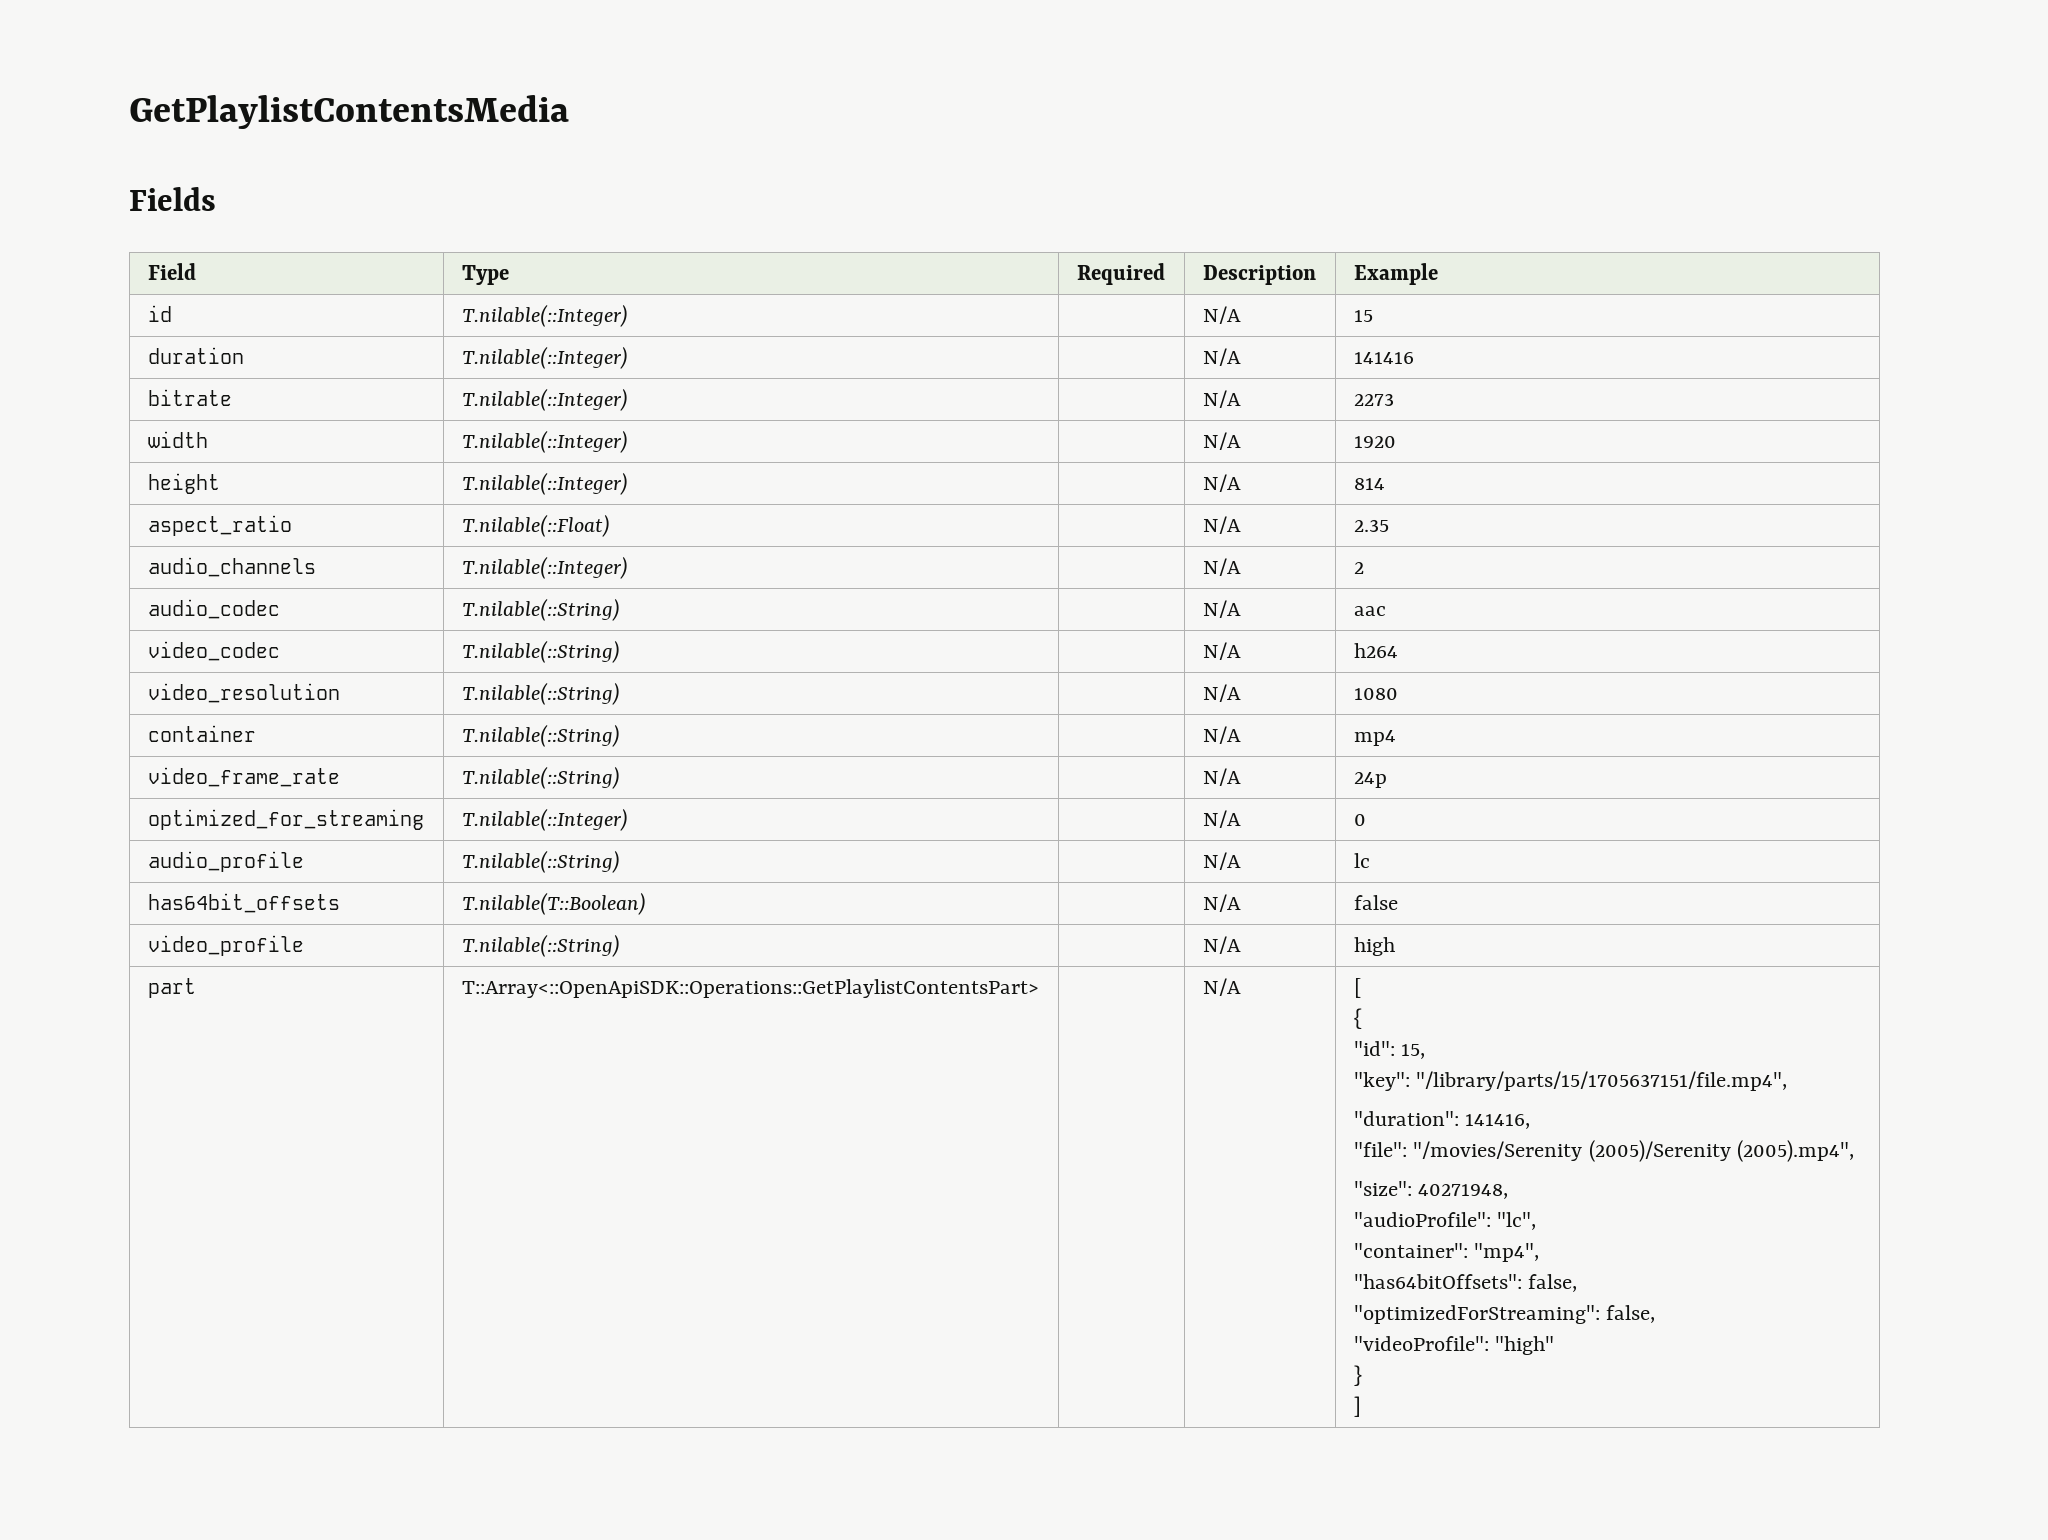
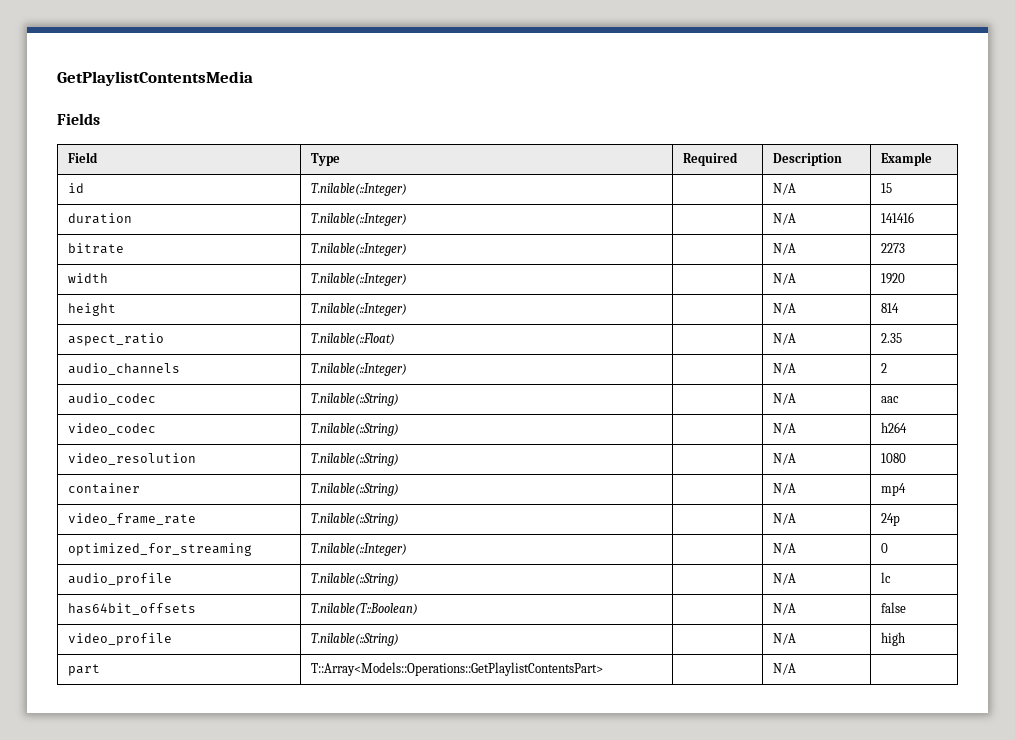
- part | T::Array<::OpenApiSDK::Operations::GetPlaylistContentsPart> | | N/A | [
- {
- "id": 15,
- "key": "/library/parts/15/1705637151/file.mp4",
- "duration": 141416,
- "file": "/movies/Serenity (2005)/Serenity (2005).mp4",
- "size": 40271948,
- "audioProfile": "lc",
- "container": "mp4",
- "has64bitOffsets": false,
- "optimizedForStreaming": false,
- "videoProfile": "high"
- }
- ]
+ part | T::Array<Models::Operations::GetPlaylistContentsPart> | | N/A |

